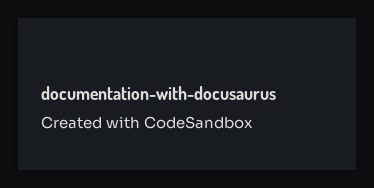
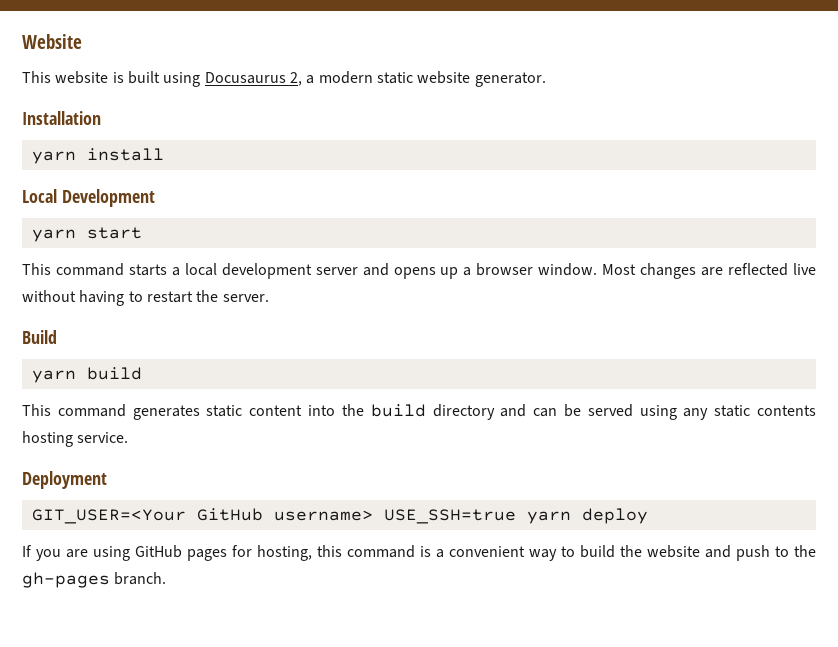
- documentation-with-docusaurus
- Created with CodeSandbox
+ Website
+ This website is built using Docusaurus 2, a modern static website generator.
+ Installation
+ yarn install
+ Local Development
+ yarn start
+ This command starts a local development server and opens up a browser window. Most changes are reflected live without having to restart the server.
+ Build
+ yarn build
+ This command generates static content into the build directory and can be served using any static contents hosting service.
+ Deployment
+ GIT_USER=<Your GitHub username> USE_SSH=true yarn deploy
+ If you are using GitHub pages for hosting, this command is a convenient way to build the website and push to the gh-pages branch.

